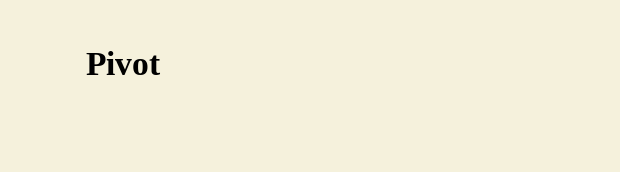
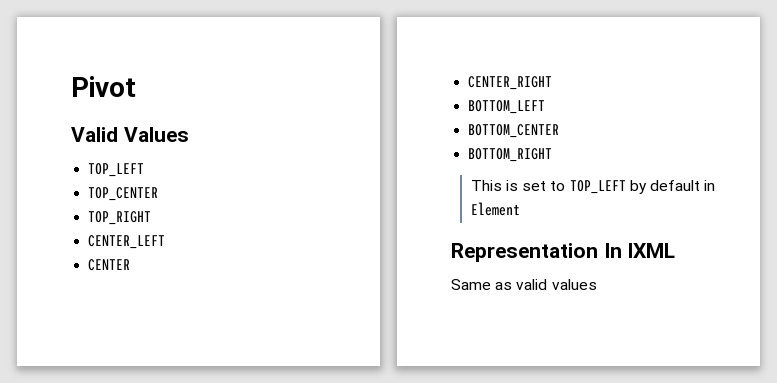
+ Valid Values
+ TOP_LEFT
+ TOP_CENTER
+ TOP_RIGHT
+ CENTER_LEFT
+ CENTER
+ CENTER_RIGHT
+ BOTTOM_LEFT
+ BOTTOM_CENTER
+ BOTTOM_RIGHT
+ This is set to TOP_LEFT by default in Element
+ Representation In IXML
+ Same as valid values

